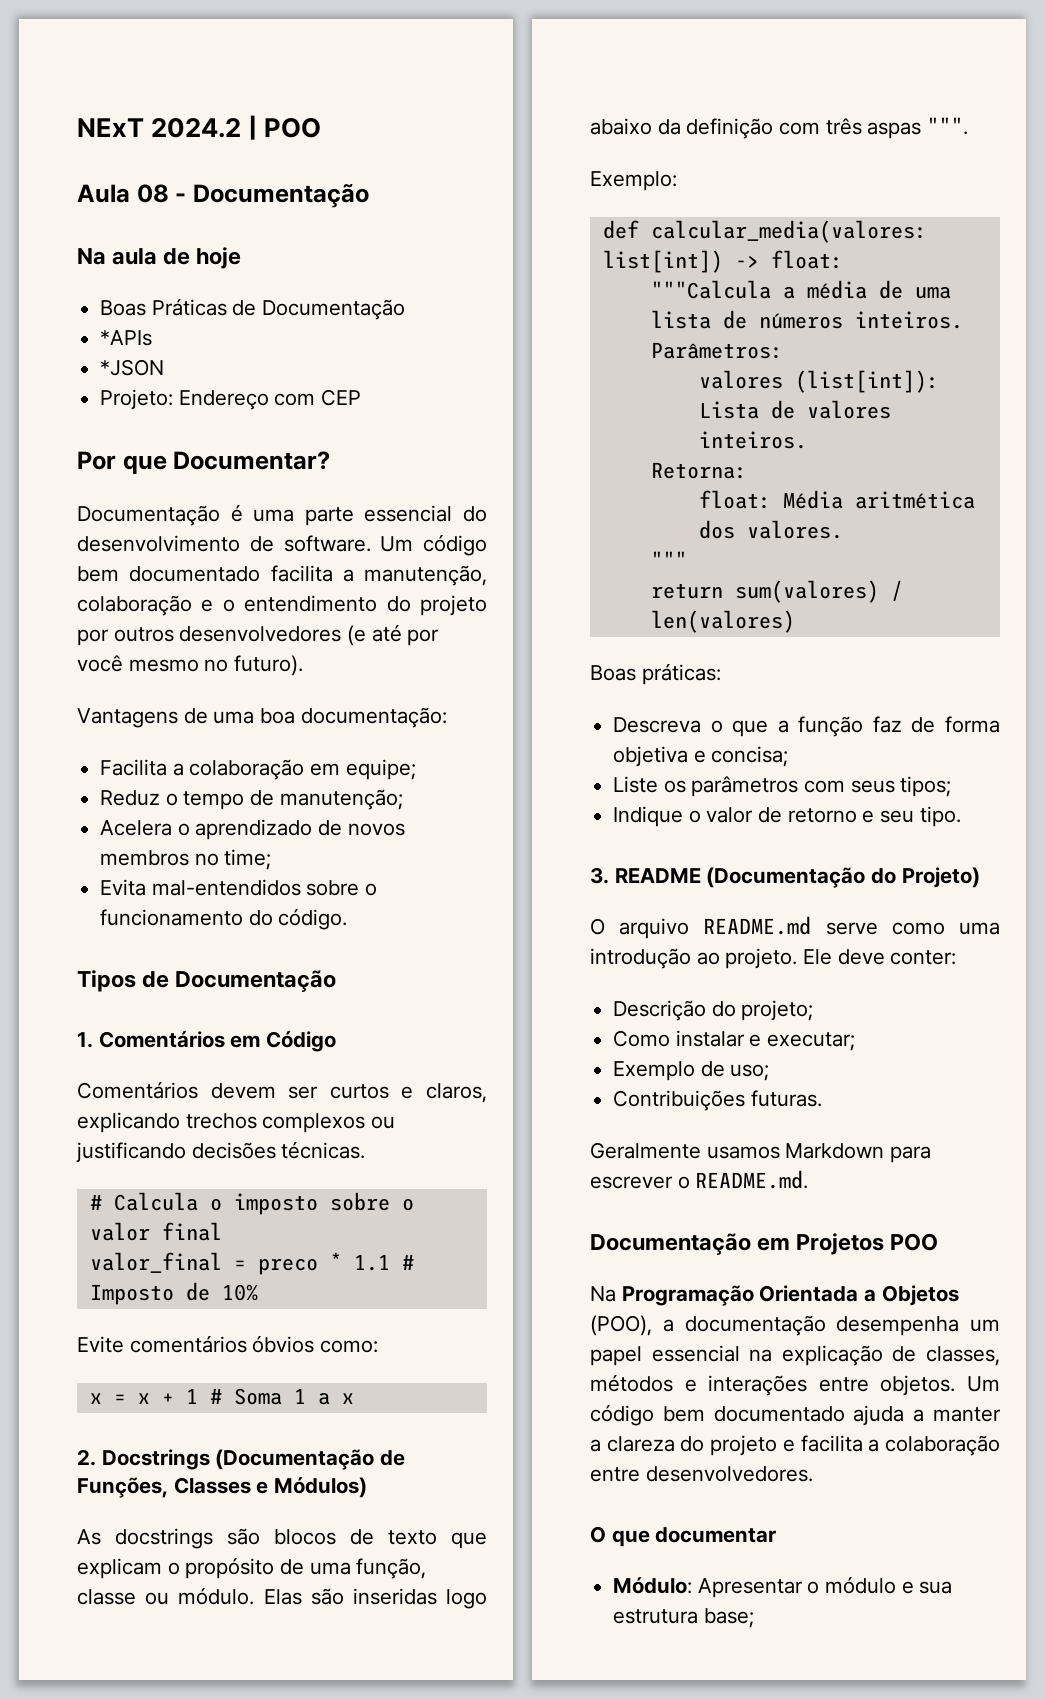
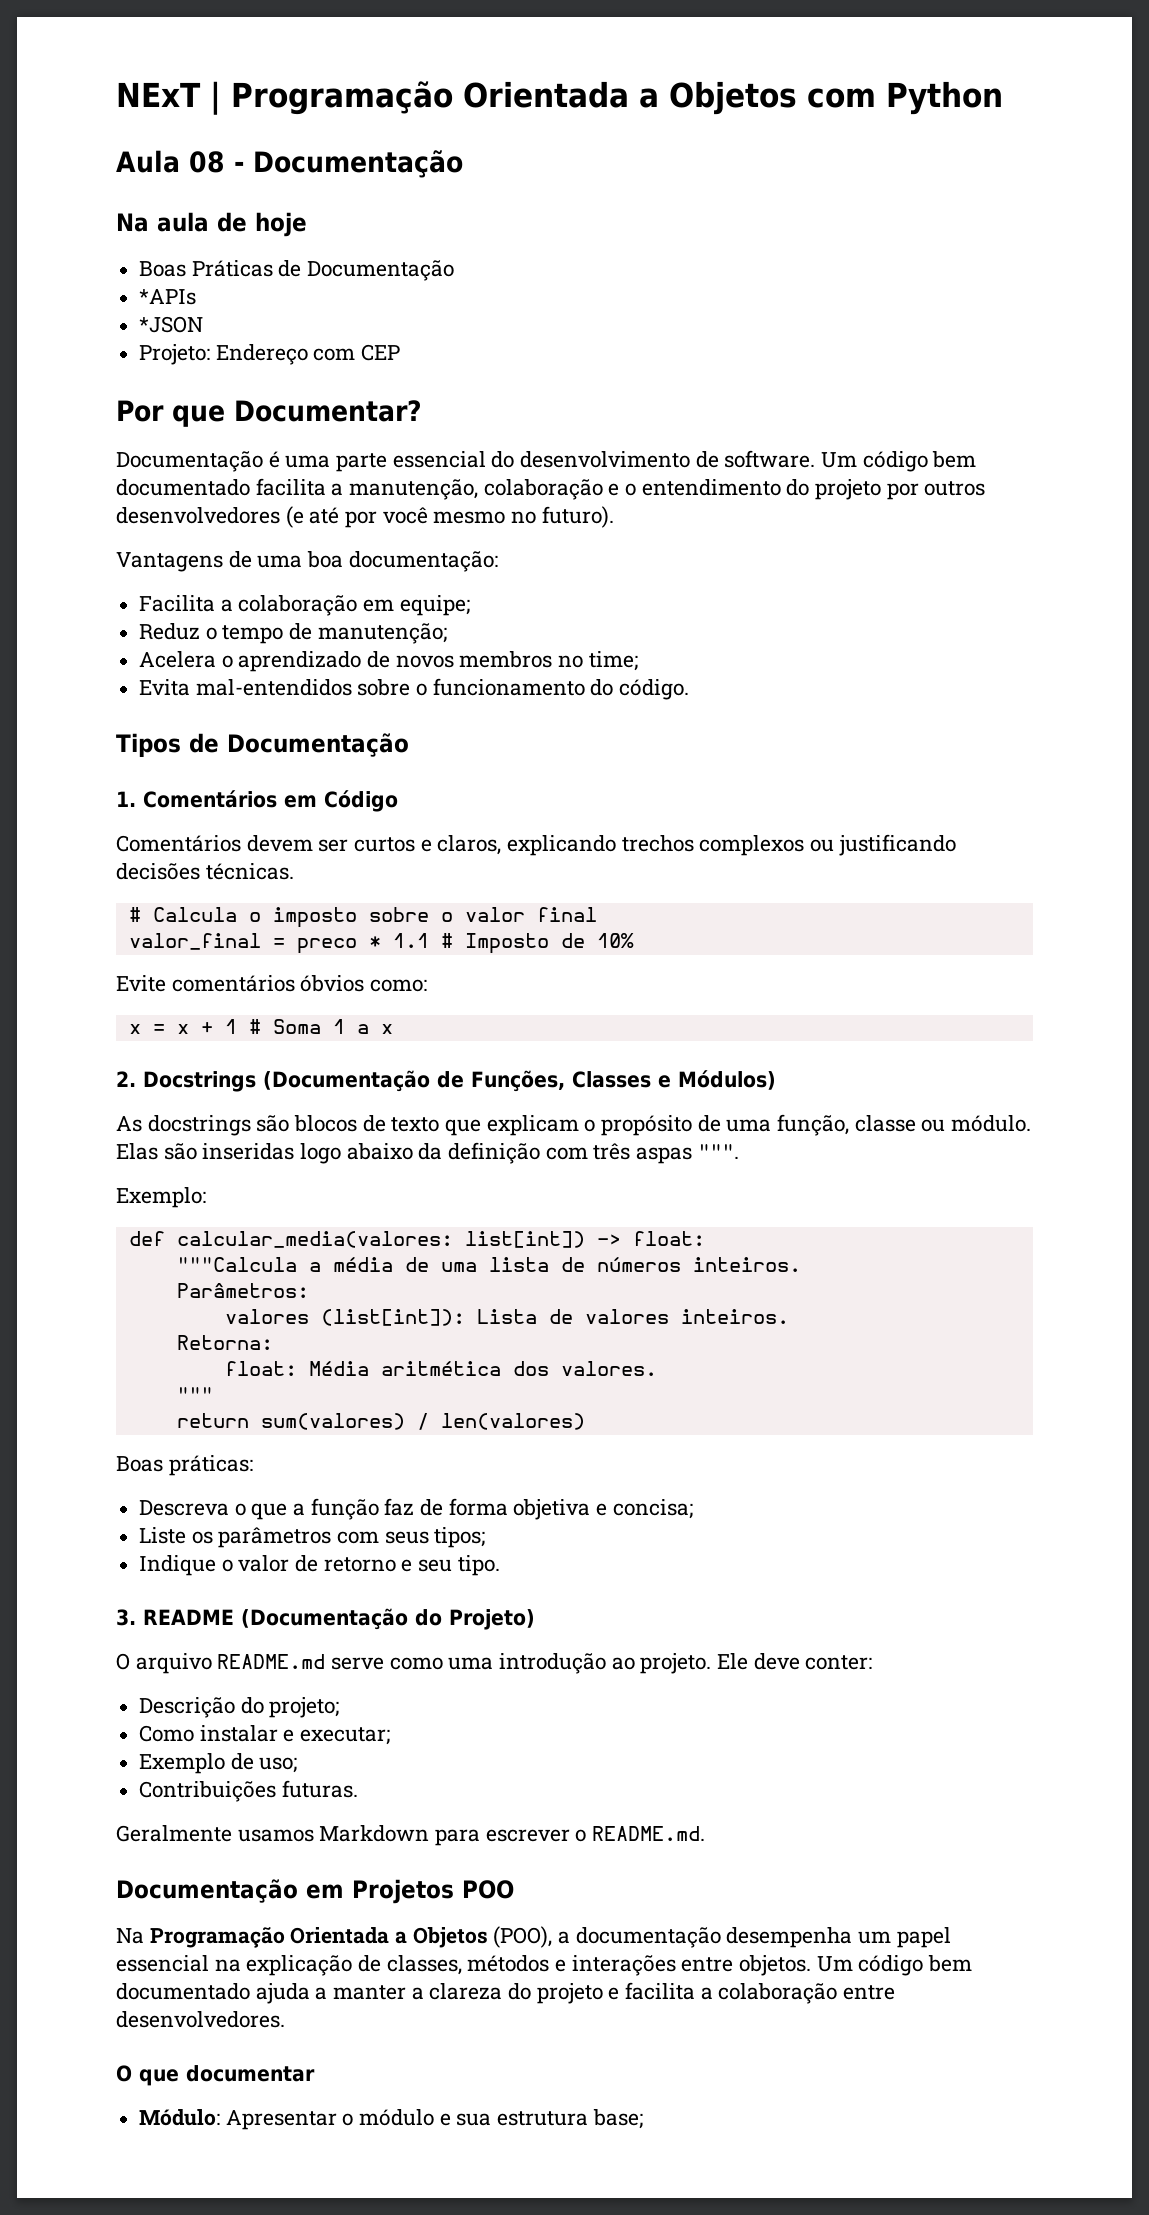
- NExT 2024.2 | POO
+ NExT | Programação Orientada a Objetos com Python

